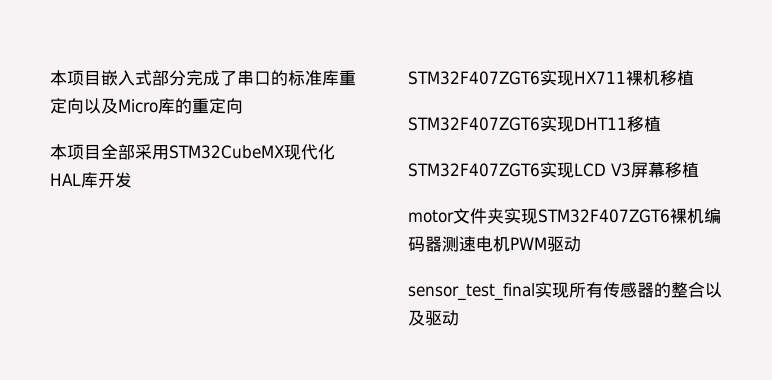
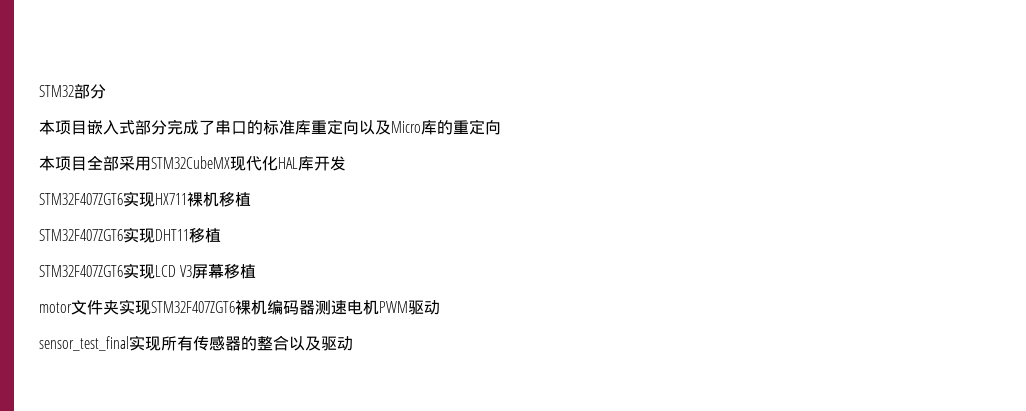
+ STM32部分

